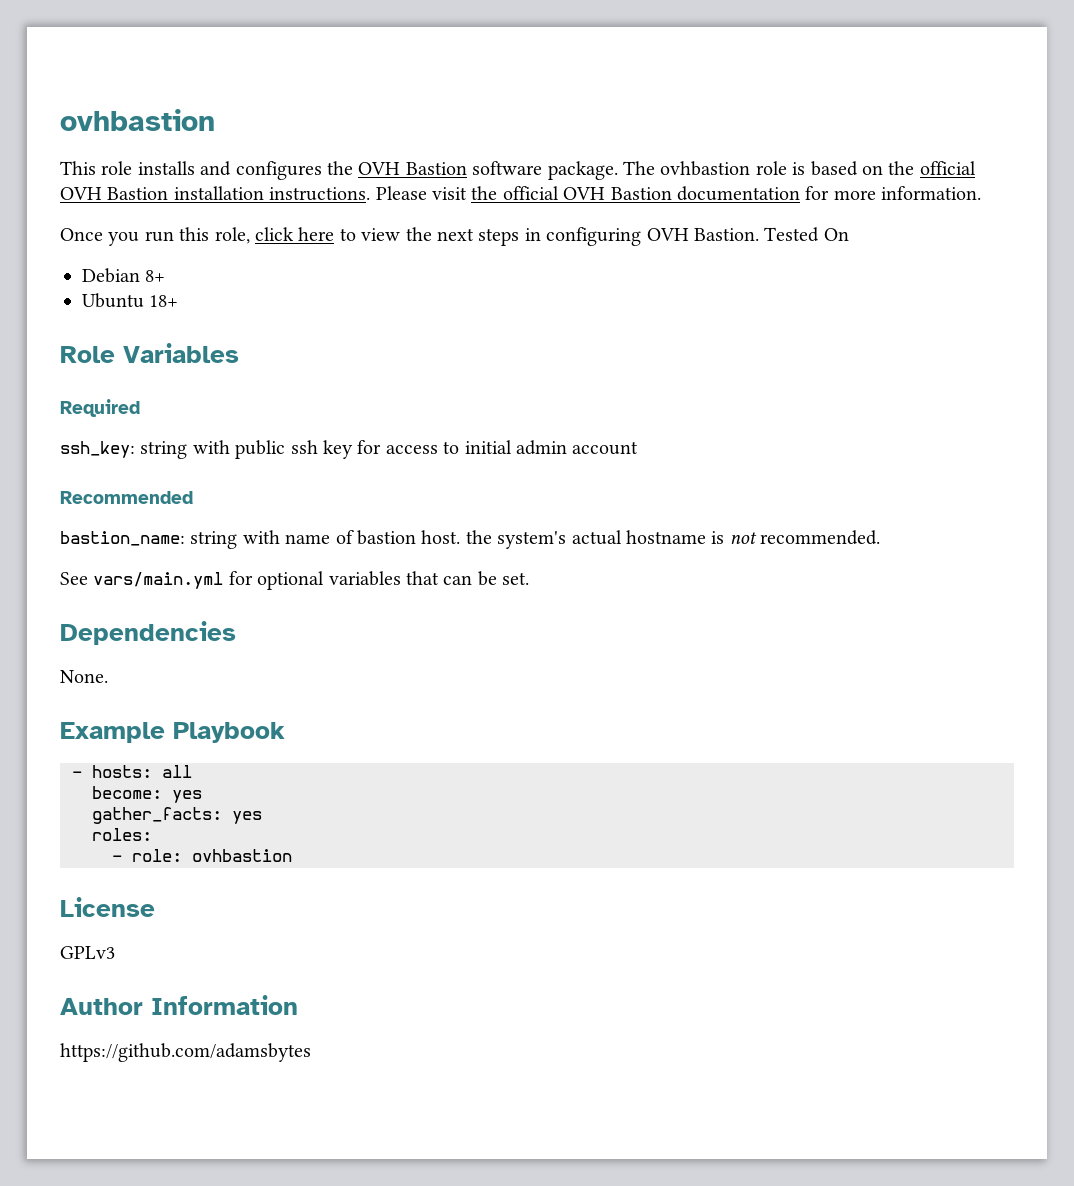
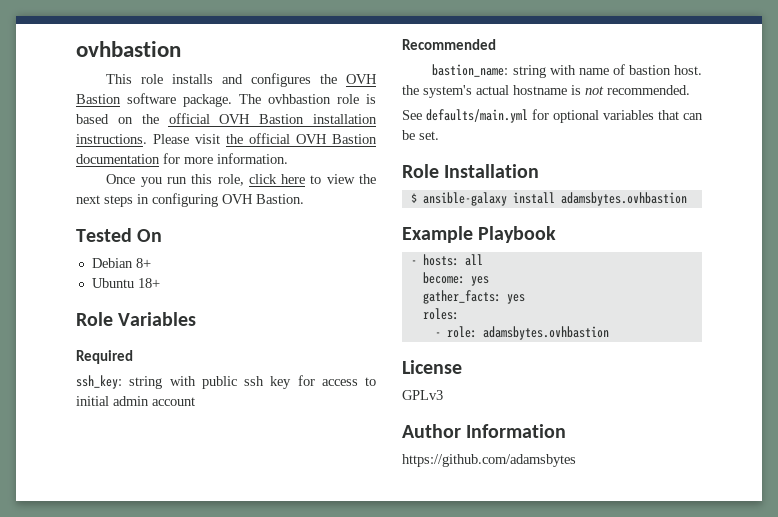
- Once you run this role, click here to view the next steps in configuring OVH Bastion. Tested On
+ Once you run this role, click here to view the next steps in configuring OVH Bastion.
+ Tested On
- See vars/main.yml for optional variables that can be set.
+ See defaults/main.yml for optional variables that can be set.
- Dependencies
- None.
+ Role Installation
+ $ ansible-galaxy install adamsbytes.ovhbastion
- - role: ovhbastion
+ - role: adamsbytes.ovhbastion

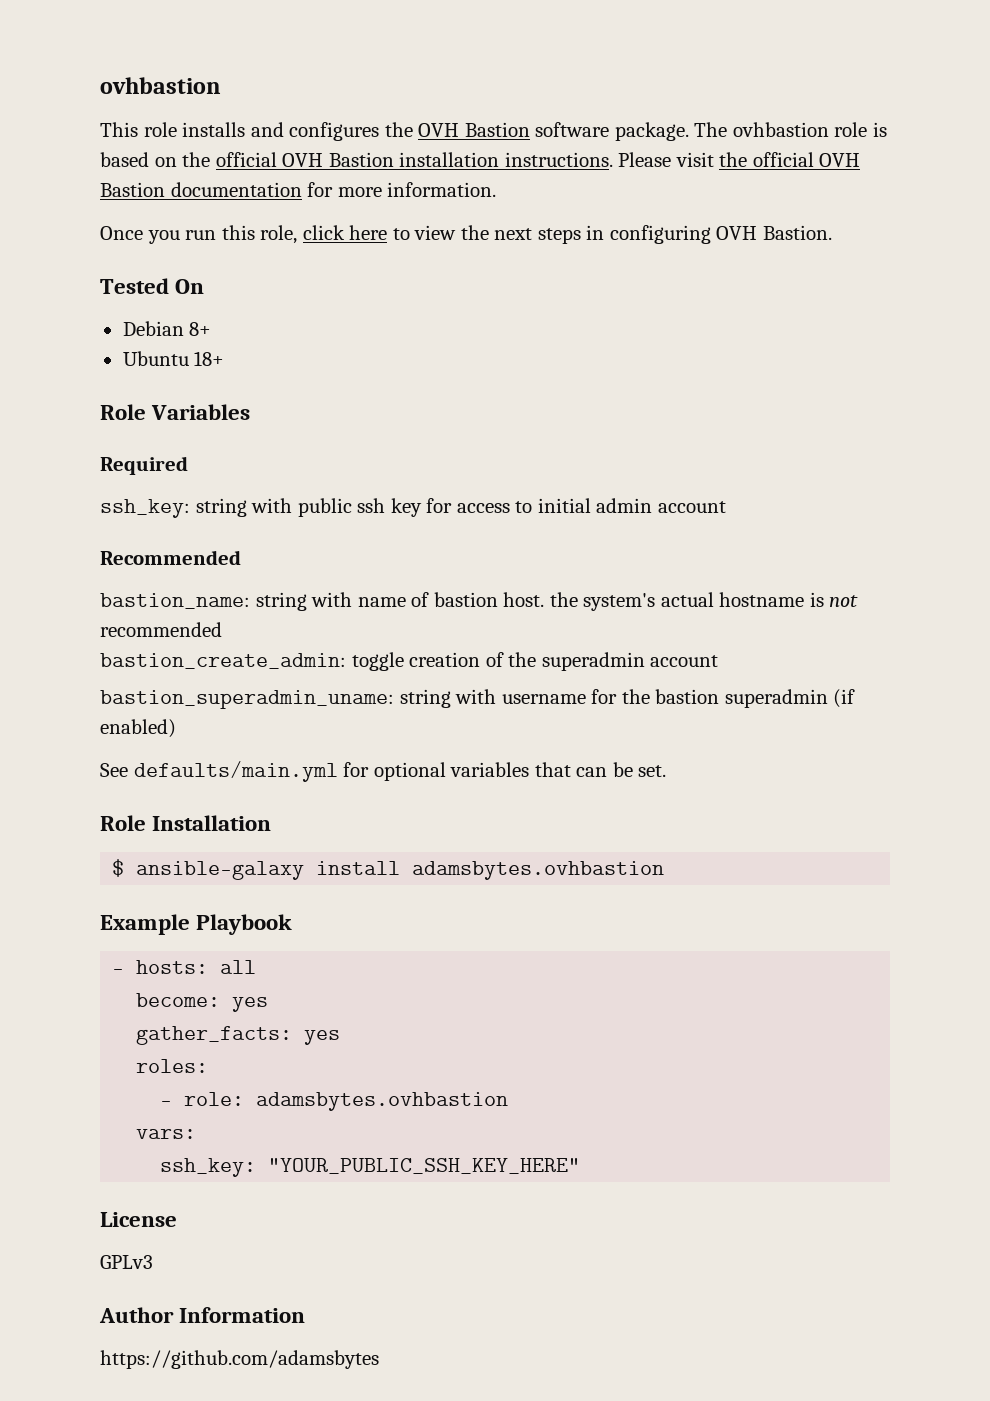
- bastion_name: string with name of bastion host. the system's actual hostname is not recommended.
+ bastion_name: string with name of bastion host. the system's actual hostname is not recommended
+ bastion_create_admin: toggle creation of the superadmin account
+ bastion_superadmin_uname: string with username for the bastion superadmin (if enabled)
+ vars:
+ ssh_key: "YOUR_PUBLIC_SSH_KEY_HERE"

